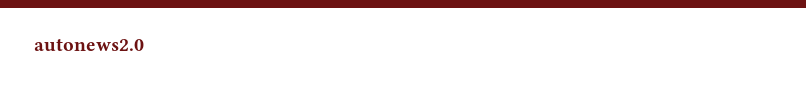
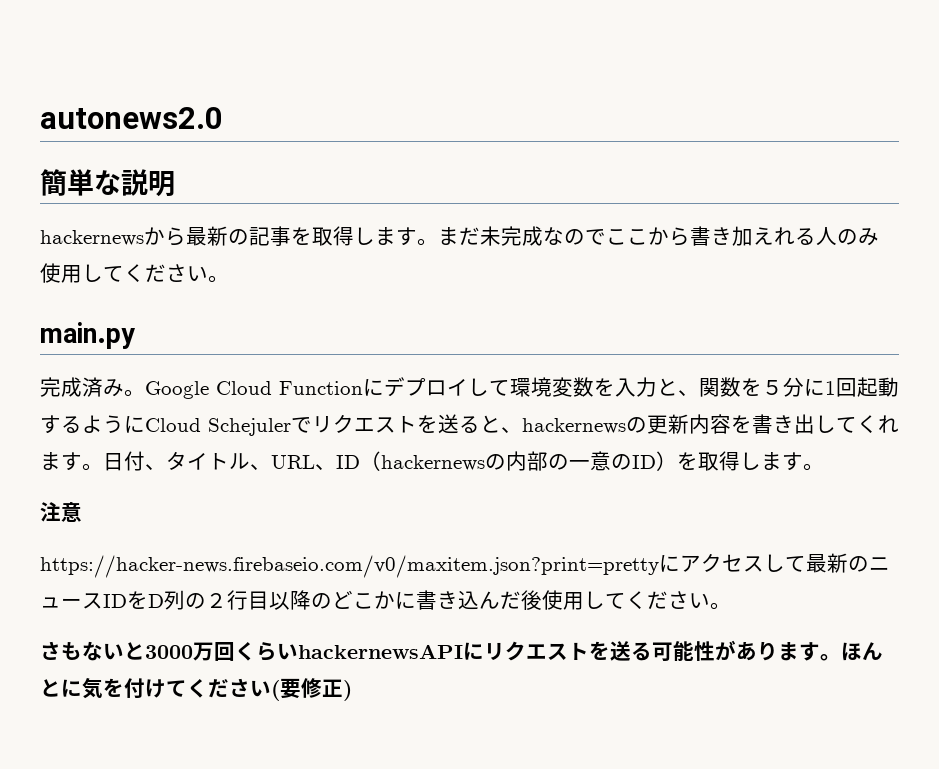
+ 簡単な説明
+ hackernewsから最新の記事を取得します。まだ未完成なのでここから書き加えれる人のみ使用してください。
+ main.py
+ 完成済み。Google Cloud Functionにデプロイして環境変数を入力と、関数を５分に1回起動するようにCloud Schejulerでリクエストを送ると、hackernewsの更新内容を書き出してくれます。日付、タイトル、URL、ID（hackernewsの内部の一意のID）を取得します。
+ 注意
+ https://hacker-news.firebaseio.com/v0/maxitem.json?print=prettyにアクセスして最新のニュースIDをD列の２行目以降のどこかに書き込んだ後使用してください。
+ さもないと3000万回くらいhackernewsAPIにリクエストを送る可能性があります。ほんとに気を付けてください(要修正)

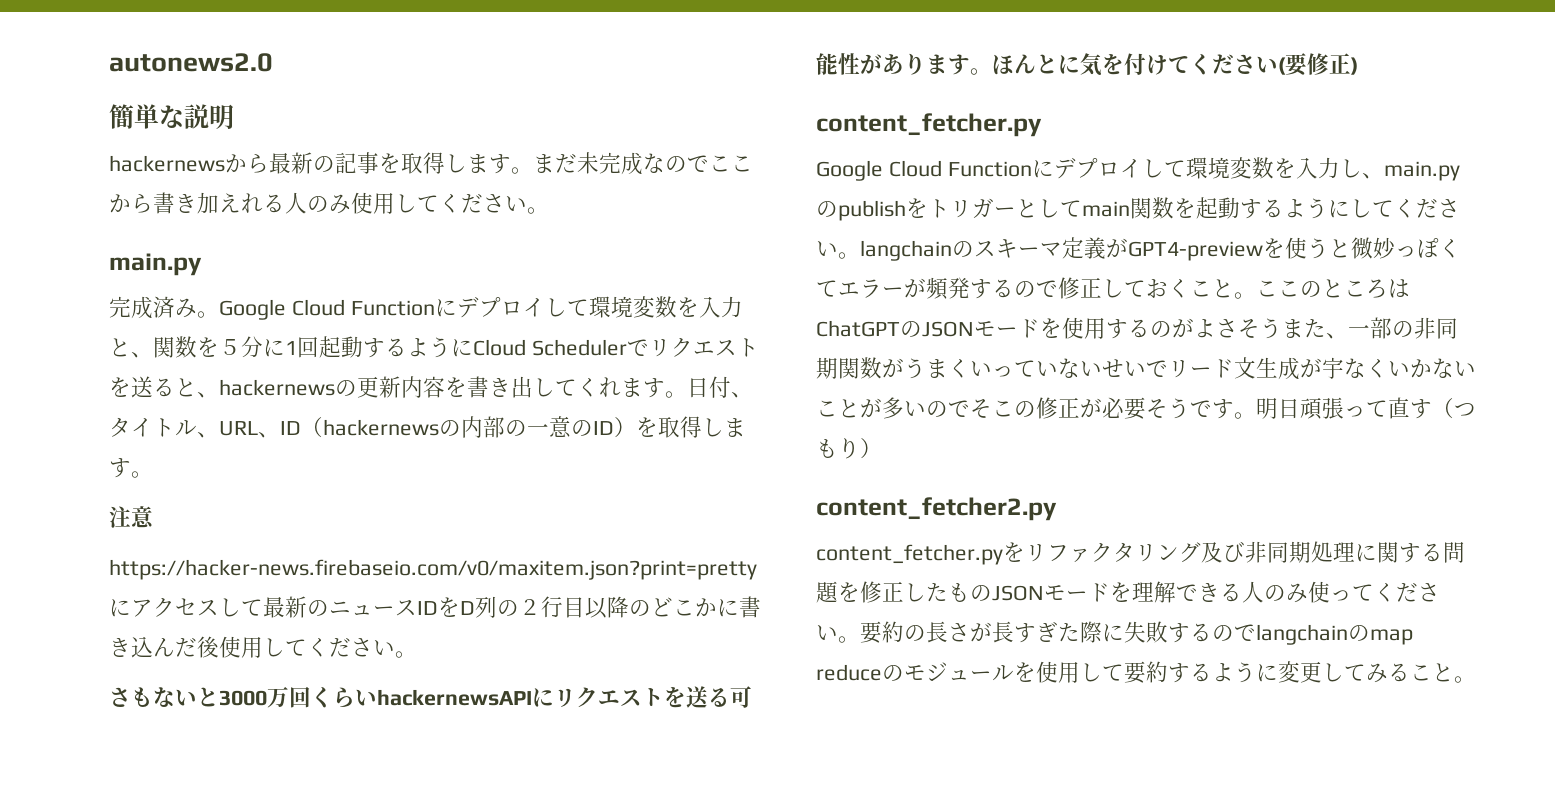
- Google Cloud Functionにデプロイして環境変数を入力と、関数を５分に1回起動するようにCloud Schejulerでリクエストを送ると、hackernewsの更新内容を書き出してくれます。
+ Google Cloud Functionにデプロイして環境変数を入力と、関数を５分に1回起動するようにCloud Schedulerでリクエストを送ると、hackernewsの更新内容を書き出してくれます。
  ほんとに気を付けてください(要修正)
+ content_fetcher.py
+ Google Cloud Functionにデプロイして環境変数を入力し、main.pyのpublishをトリガーとしてmain関数を起動するようにしてください。langchainのスキーマ定義がGPT4-previewを使うと微妙っぽくてエラーが頻発するので修正しておくこと。ここのところはChatGPTのJSONモードを使用するのがよさそうまた、一部の非同期関数がうまくいっていないせいでリード文生成が宇なくいかないことが多いのでそこの修正が必要そうです。明日頑張って直す（つもり）
+ content_fetcher2.py
+ content_fetcher.pyをリファクタリング及び非同期処理に関する問題を修正したものJSONモードを理解できる人のみ使ってください。要約の長さが長すぎた際に失敗するのでlangchainのmap reduceのモジュールを使用して要約するように変更してみること。

